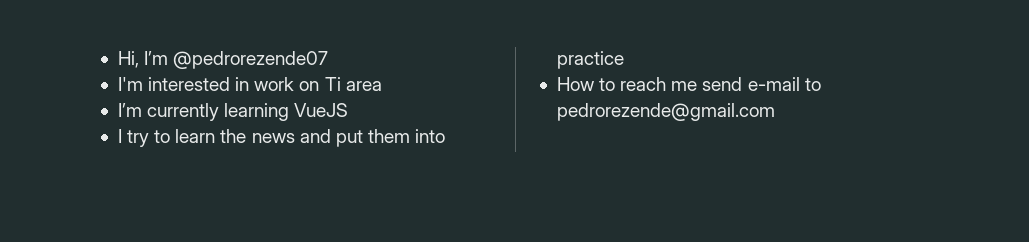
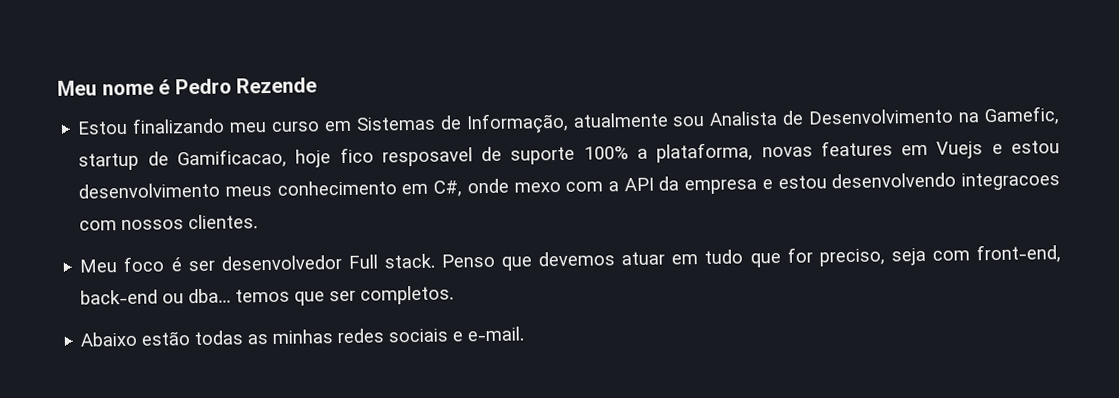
- Hi, I’m @pedrorezende07
- I'm interested in work on Ti area
- I’m currently learning VueJS
- I try to learn the news and put them into practice
- How to reach me send e-mail to pedrorezende@gmail.com
+ Meu nome é Pedro Rezende
+ Estou finalizando meu curso em Sistemas de Informação, atualmente sou Analista de Desenvolvimento na Gamefic, startup de Gamificacao, hoje fico resposavel de suporte 100% a plataforma, novas features em Vuejs e estou desenvolvimento meus conhecimento em C#, onde mexo com a API da empresa e estou desenvolvendo integracoes com nossos clientes.
+ Meu foco é ser desenvolvedor Full stack. Penso que devemos atuar em tudo que for preciso, seja com front-end, back-end ou dba... temos que ser completos.
+ Abaixo estão todas as minhas redes sociais e e-mail.

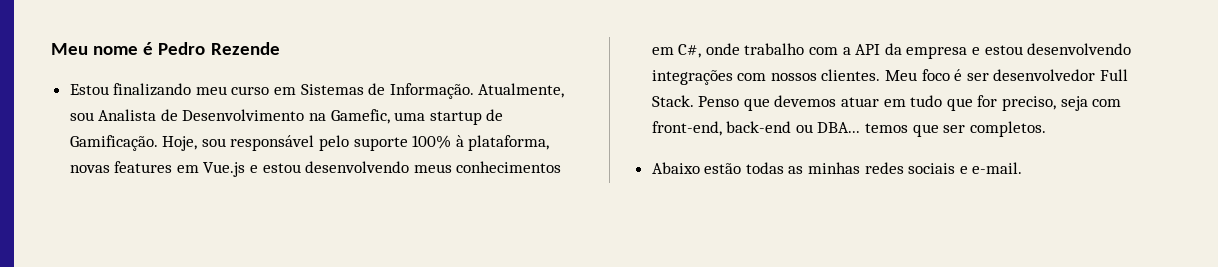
- Estou finalizando meu curso em Sistemas de Informação, atualmente sou Analista de Desenvolvimento na Gamefic, startup de Gamificacao, hoje fico resposavel de suporte 100% a plataforma, novas features em Vuejs e estou desenvolvimento meus conhecimento em C#, onde mexo com a API da empresa e estou desenvolvendo integracoes com nossos clientes.
- Meu foco é ser desenvolvedor Full stack.
+ Estou finalizando meu curso em Sistemas de Informação. Atualmente, sou Analista de Desenvolvimento na Gamefic, uma startup de Gamificação. Hoje, sou responsável pelo suporte 100% à plataforma, novas features em Vue.js e estou desenvolvendo meus conhecimentos em C#, onde trabalho com a API da empresa e estou desenvolvendo integrações com nossos clientes. Meu foco é ser desenvolvedor Full Stack.
- Penso que devemos atuar em tudo que for preciso, seja com front-end, back-end ou dba... temos que ser completos.
+ Penso que devemos atuar em tudo que for preciso, seja com front-end, back-end ou DBA... temos que ser completos.

